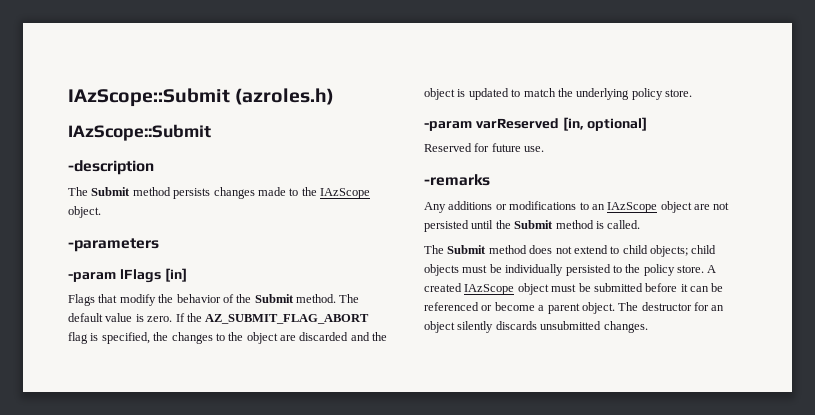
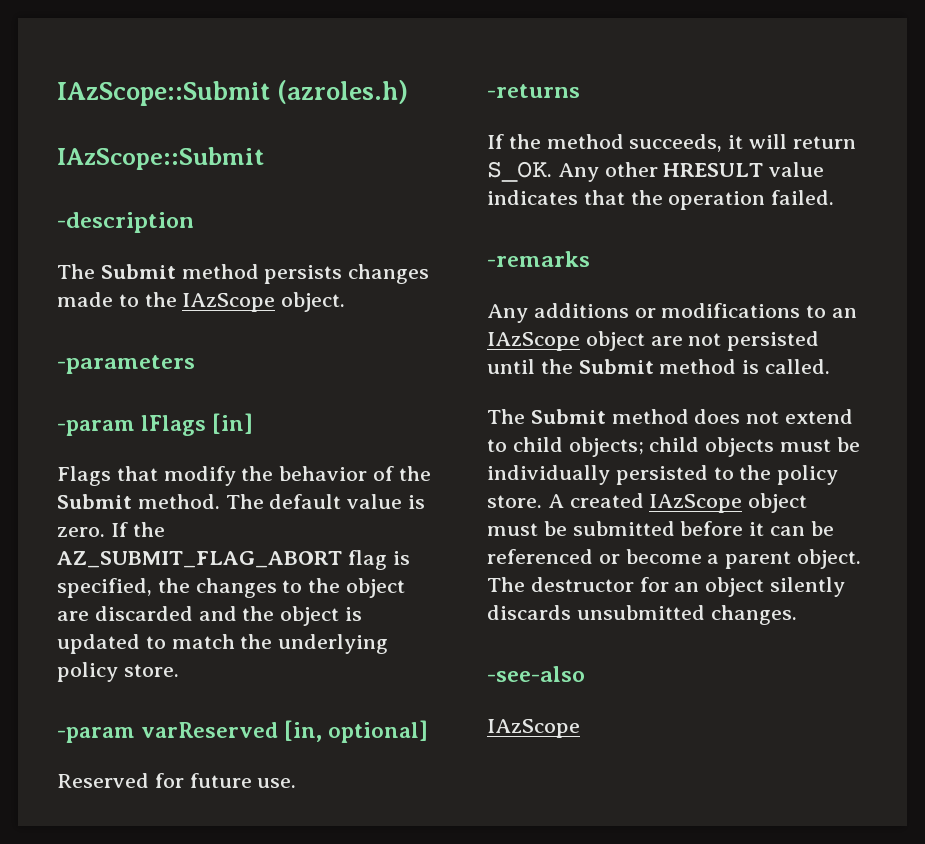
+ -returns
+ If the method succeeds, it will return S_OK. Any other HRESULT value indicates that the operation failed.
+ -see-also
+ IAzScope

